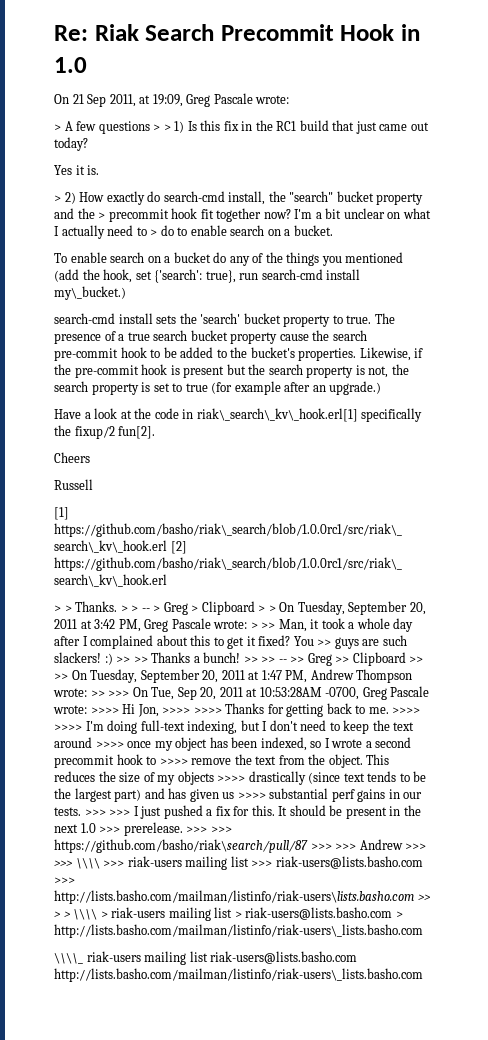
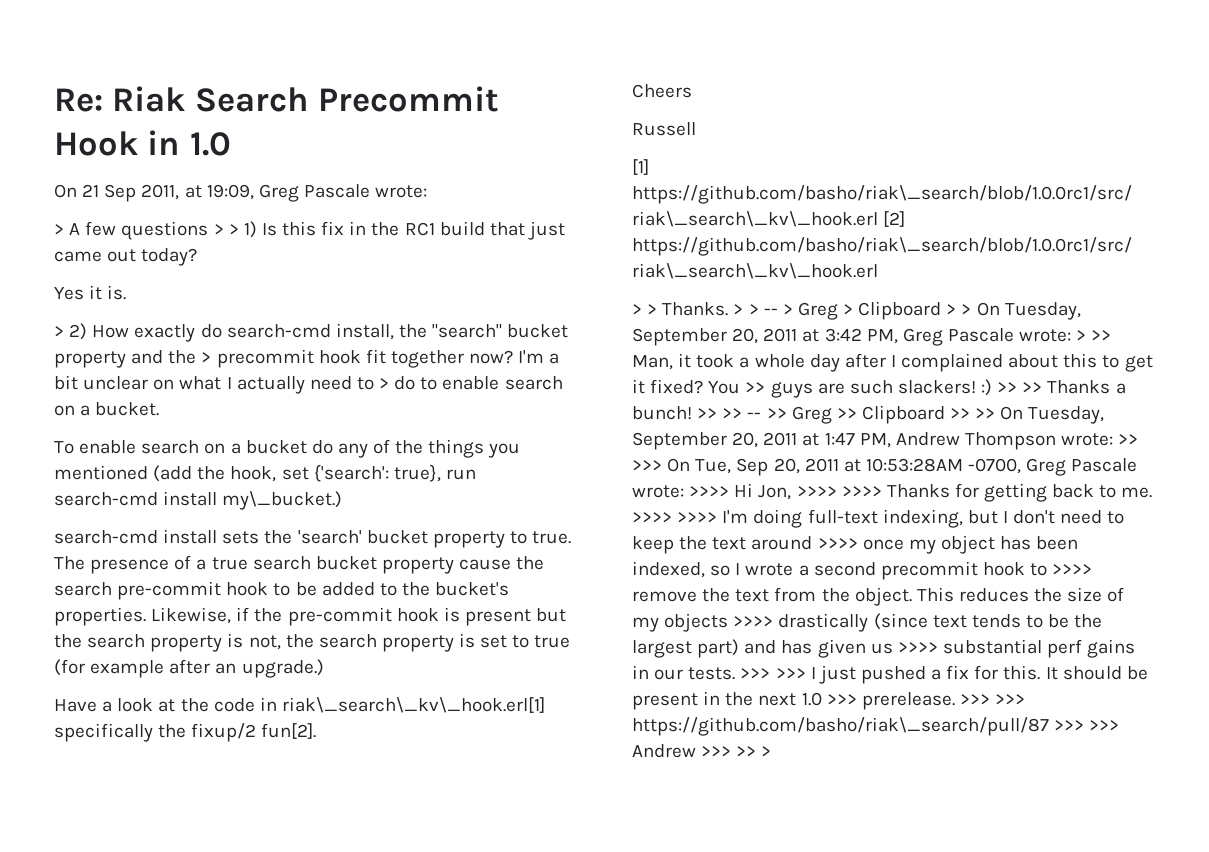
- >>> >>> https://github.com/basho/riak\search/pull/87 >>> >>> Andrew >>> >>> \\\\ >>> riak-users mailing list >>> riak-users@lists.basho.com >>> http://lists.basho.com/mailman/listinfo/riak-users\lists.basho.com >> > > \\\\ > riak-users mailing list > riak-users@lists.basho.com > http://lists.basho.com/mailman/listinfo/riak-users\_lists.basho.com
- \\\\_ riak-users mailing list riak-users@lists.basho.com http://lists.basho.com/mailman/listinfo/riak-users\_lists.basho.com
+ >>> >>> https://github.com/basho/riak\_search/pull/87 >>> >>> Andrew >>> >> >

